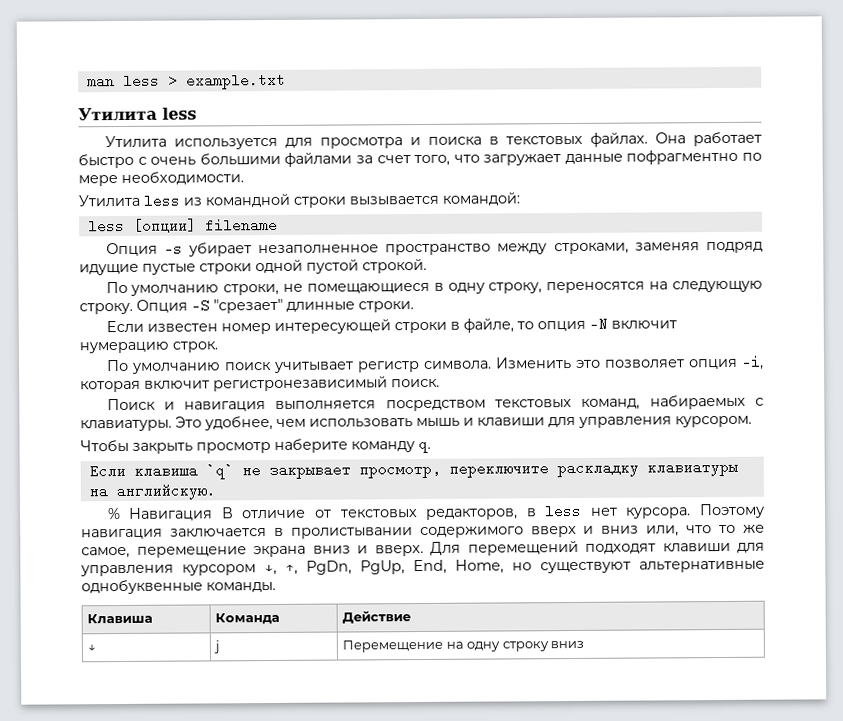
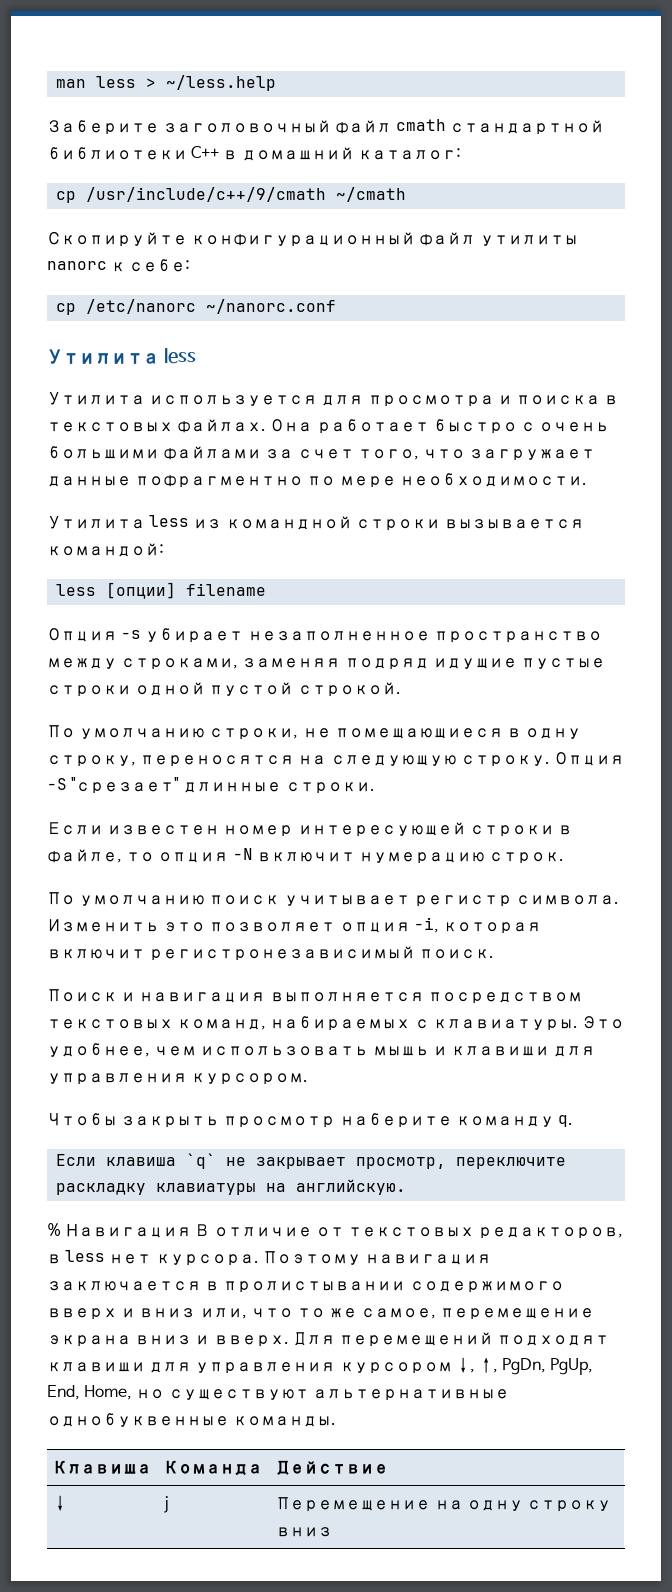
- man less > example.txt
+ man less > ~/less.help
+ Заберите заголовочный файл cmath стандартной библиотеки C++ в домашний каталог:
+ cp /usr/include/c++/9/cmath ~/cmath
+ Скопируйте конфигурационный файл утилиты nanorc к себе:
+ cp /etc/nanorc ~/nanorc.conf

